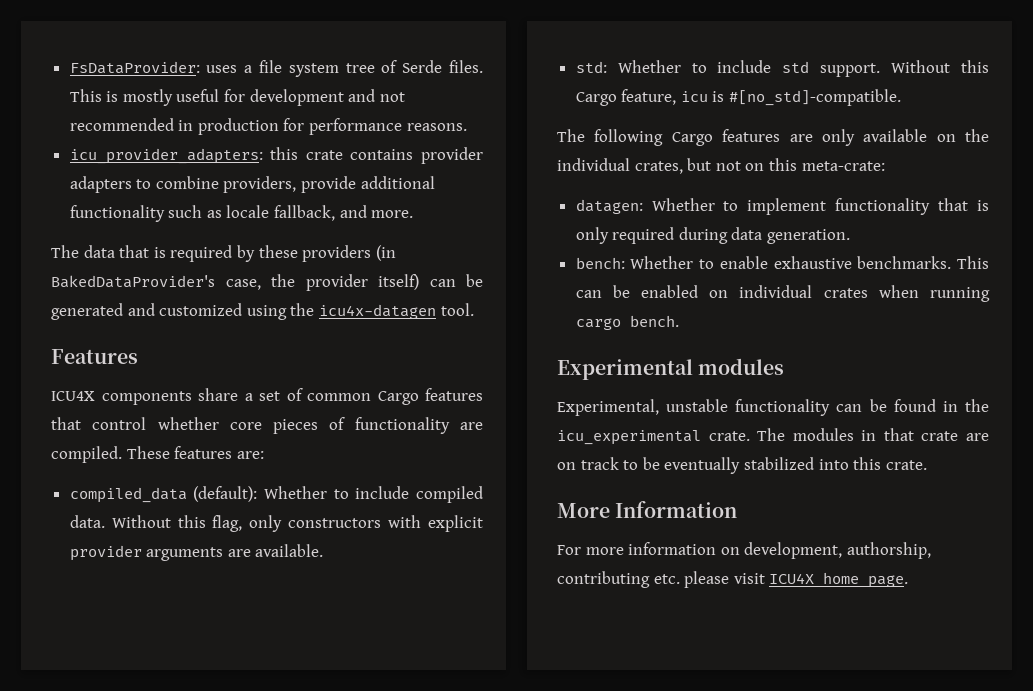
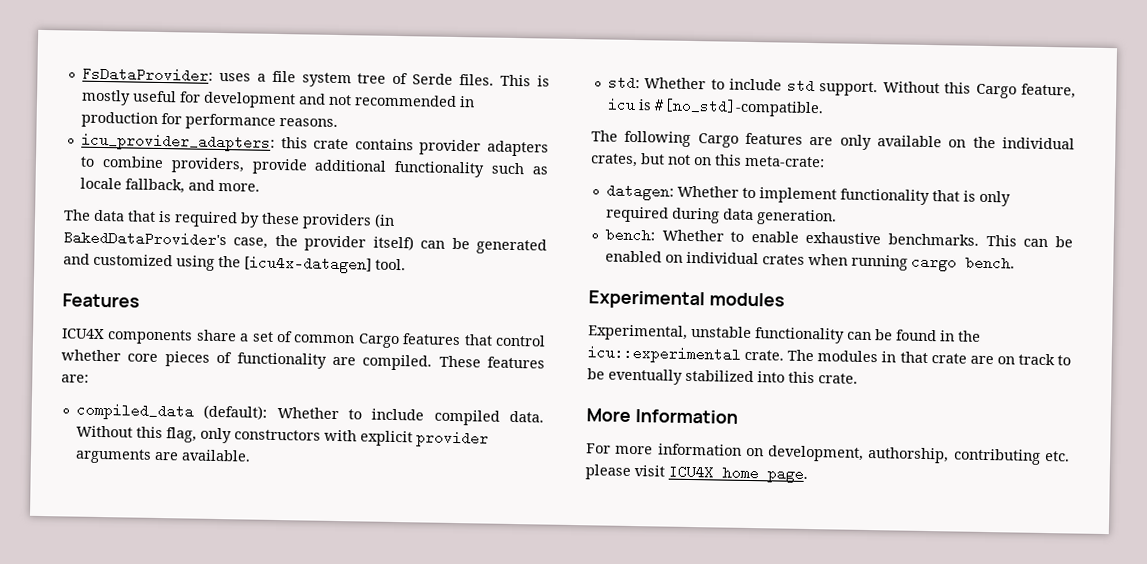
- The data that is required by these providers (in BakedDataProvider's case, the provider itself) can be generated and customized using the icu4x-datagen tool.
+ The data that is required by these providers (in BakedDataProvider's case, the provider itself) can be generated and customized using the [icu4x-datagen] tool.
- Experimental, unstable functionality can be found in the icu_experimental crate.
+ Experimental, unstable functionality can be found in the icu::experimental crate.

